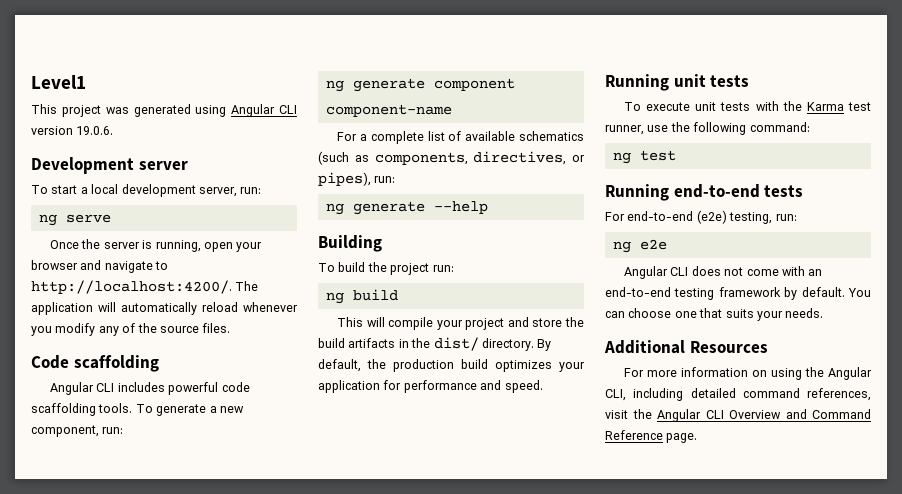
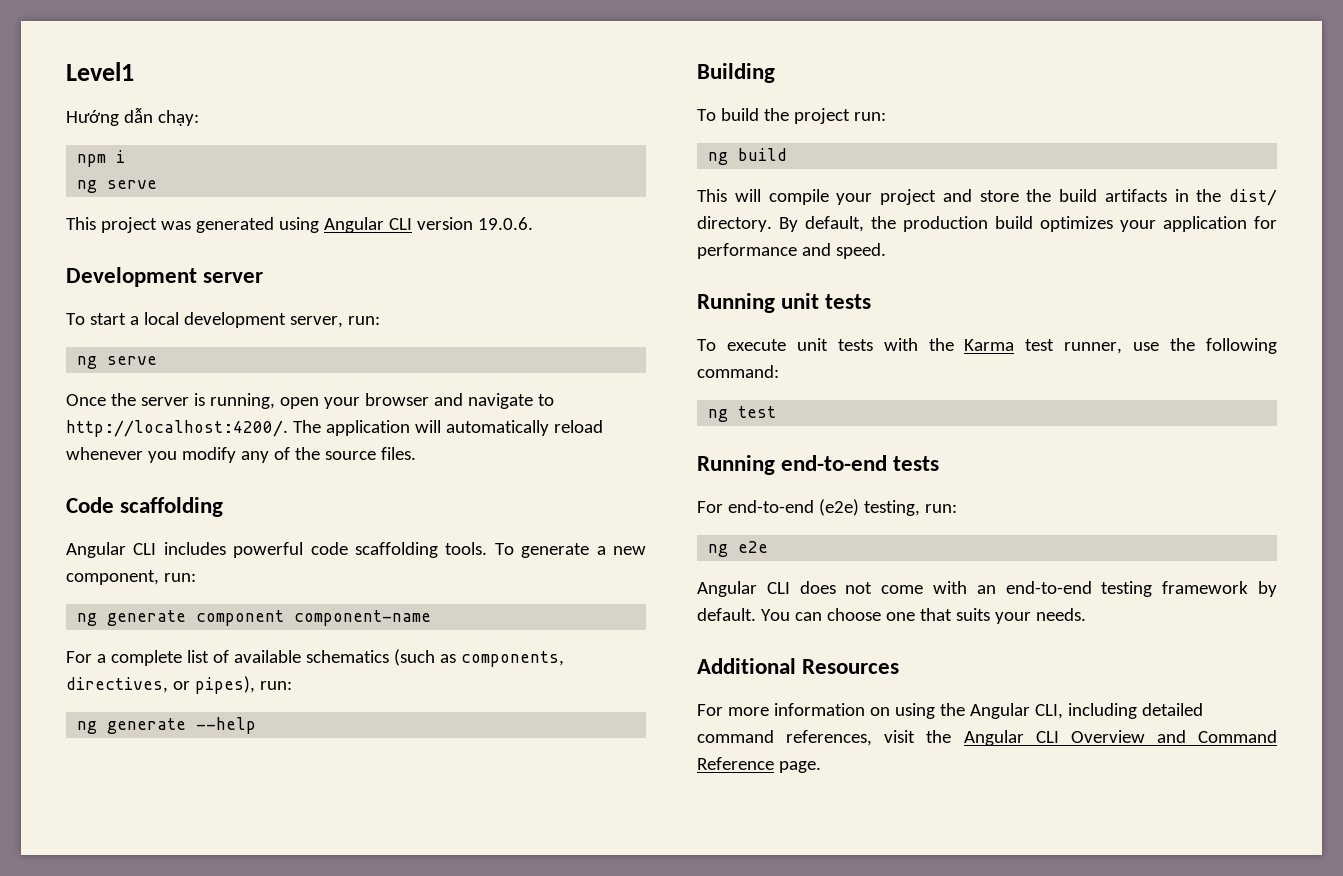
+ Hướng dẫn chạy:
+ npm i
+ ng serve

